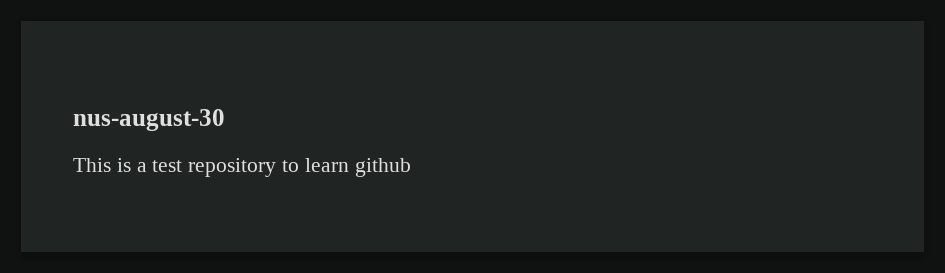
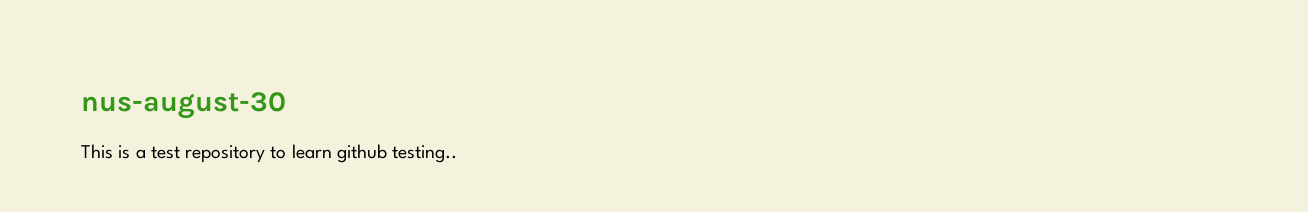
- This is a test repository to learn github
+ This is a test repository to learn github testing..

